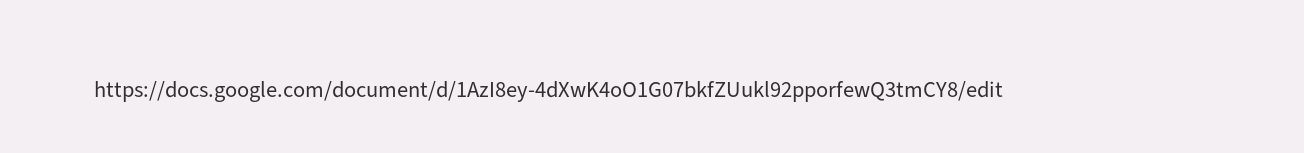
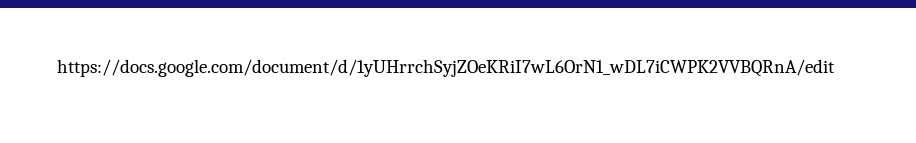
- https://docs.google.com/document/d/1AzI8ey-4dXwK4oO1G07bkfZUukl92pporfewQ3tmCY8/edit
+ https://docs.google.com/document/d/1yUHrrchSyjZOeKRiI7wL6OrN1_wDL7iCWPK2VVBQRnA/edit

